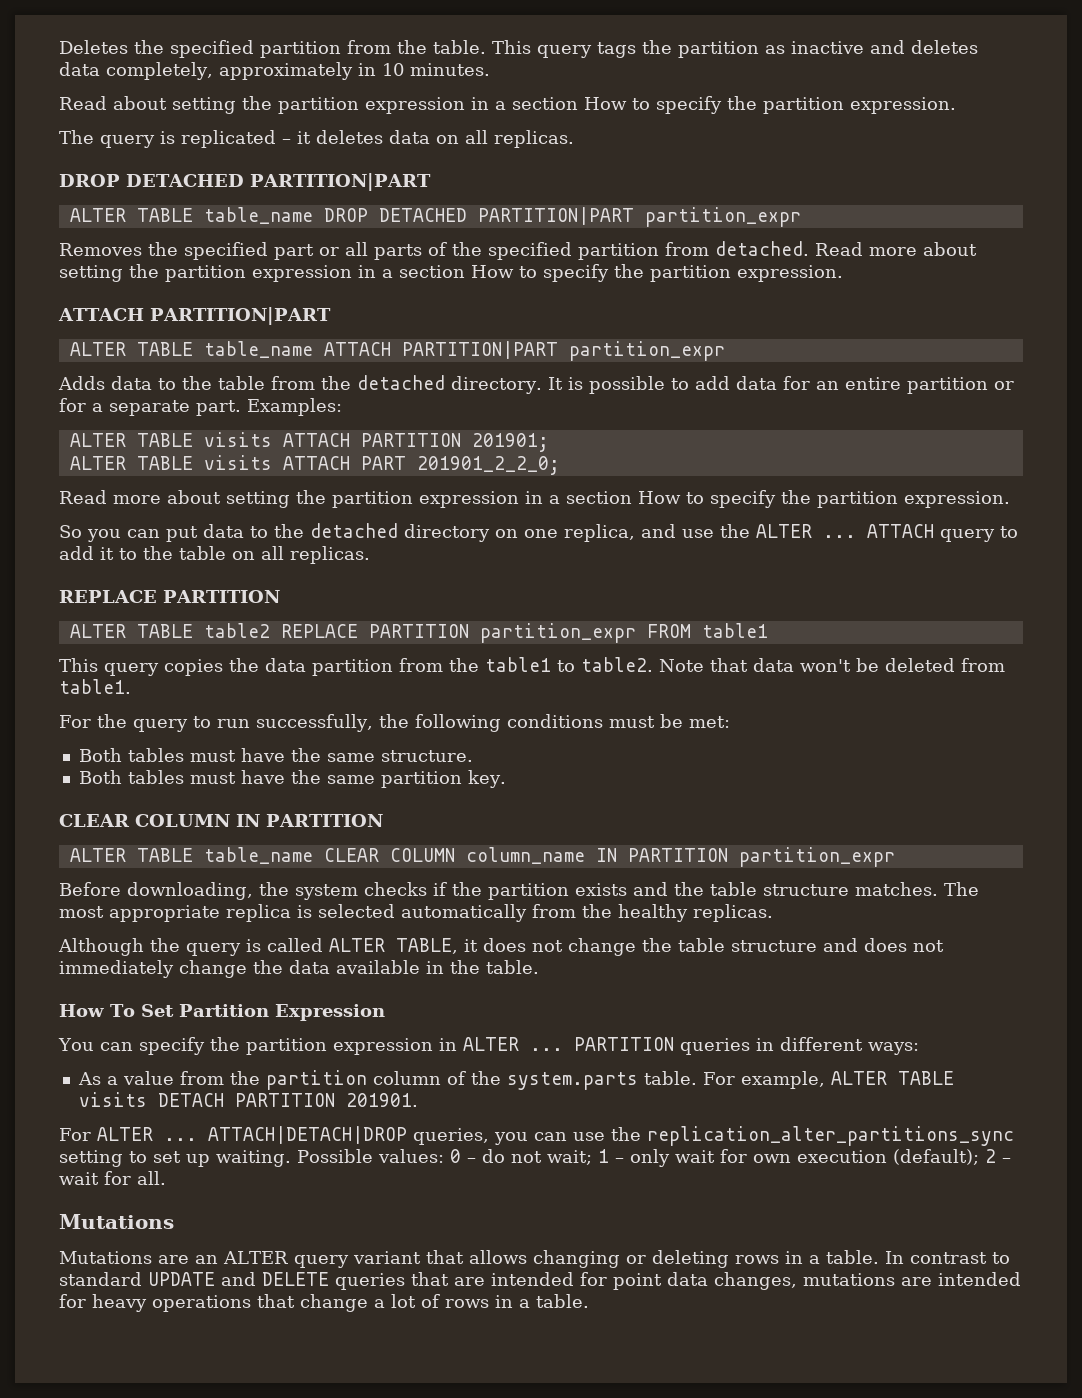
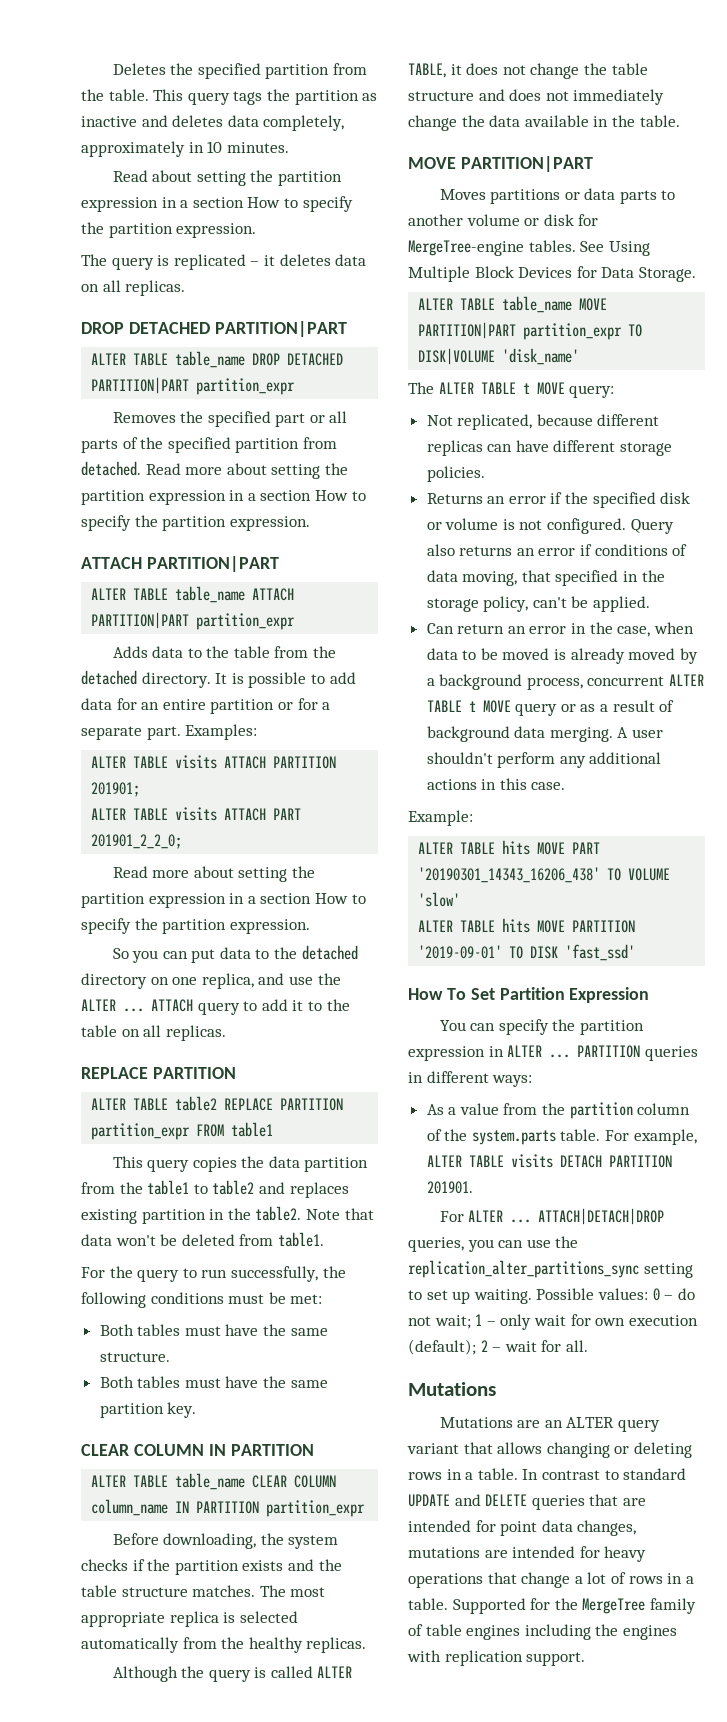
- This query copies the data partition from the table1 to table2.
+ This query copies the data partition from the table1 to table2 and replaces existing partition in the table2.
  Although the query is called ALTER TABLE, it does not change the table structure and does not immediately change the data available in the table.
+ MOVE PARTITION|PART
+ Moves partitions or data parts to another volume or disk for MergeTree-engine tables. See Using Multiple Block Devices for Data Storage.
+ ALTER TABLE table_name MOVE PARTITION|PART partition_expr TO DISK|VOLUME 'disk_name'
+ The ALTER TABLE t MOVE query:
+ Not replicated, because different replicas can have different storage policies.
+ Returns an error if the specified disk or volume is not configured. Query also returns an error if conditions of data moving, that specified in the storage policy, can't be applied.
+ Can return an error in the case, when data to be moved is already moved by a background process, concurrent ALTER TABLE t MOVE query or as a result of background data merging. A user shouldn't perform any additional actions in this case.
+ Example:
+ ALTER TABLE hits MOVE PART '20190301_14343_16206_438' TO VOLUME 'slow'
+ ALTER TABLE hits MOVE PARTITION '2019-09-01' TO DISK 'fast_ssd'
+ Supported for the MergeTree family of table engines including the engines with replication support.

